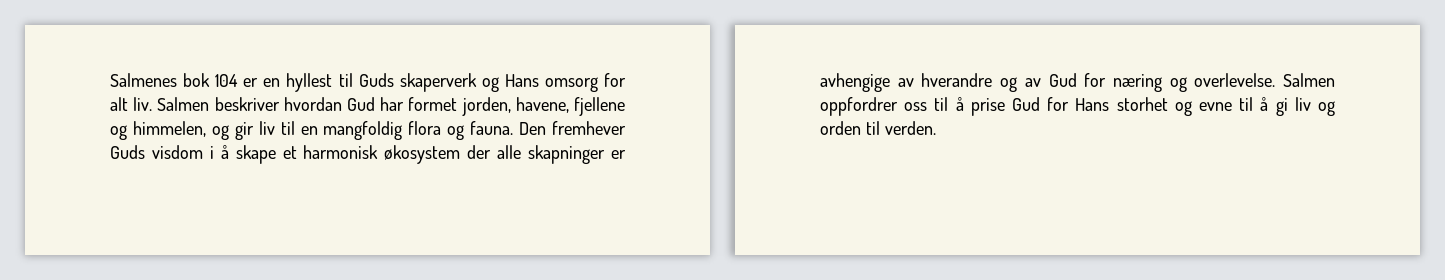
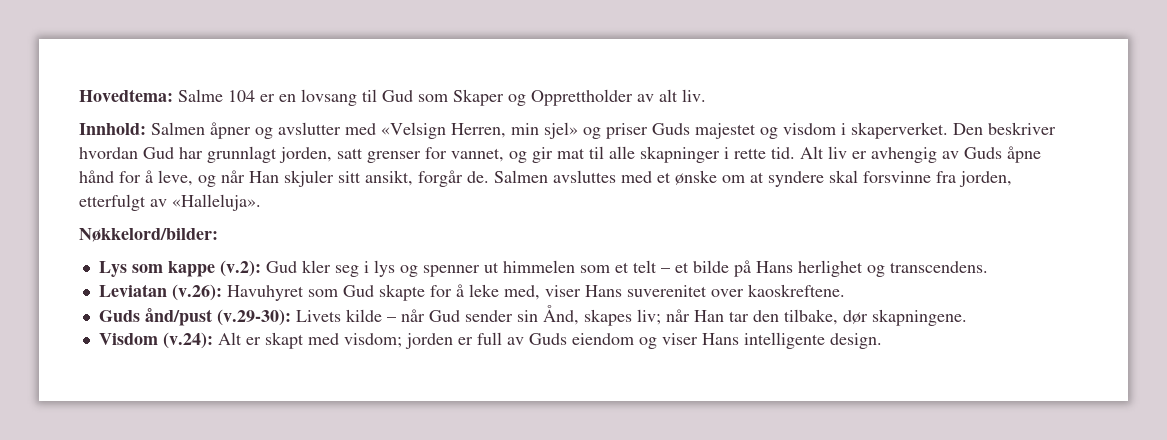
- Salmenes bok 104 er en hyllest til Guds skaperverk og Hans omsorg for alt liv. Salmen beskriver hvordan Gud har formet jorden, havene, fjellene og himmelen, og gir liv til en mangfoldig flora og fauna. Den fremhever Guds visdom i å skape et harmonisk økosystem der alle skapninger er avhengige av hverandre og av Gud for næring og overlevelse. Salmen oppfordrer oss til å prise Gud for Hans storhet og evne til å gi liv og orden til verden.
+ Hovedtema: Salme 104 er en lovsang til Gud som Skaper og Opprettholder av alt liv.
+ Innhold: Salmen åpner og avslutter med «Velsign Herren, min sjel» og priser Guds majestet og visdom i skaperverket. Den beskriver hvordan Gud har grunnlagt jorden, satt grenser for vannet, og gir mat til alle skapninger i rette tid. Alt liv er avhengig av Guds åpne hånd for å leve, og når Han skjuler sitt ansikt, forgår de. Salmen avsluttes med et ønske om at syndere skal forsvinne fra jorden, etterfulgt av «Halleluja».
+ Nøkkelord/bilder:
+ Lys som kappe (v.2): Gud kler seg i lys og spenner ut himmelen som et telt – et bilde på Hans herlighet og transcendens.
+ Leviatan (v.26): Havuhyret som Gud skapte for å leke med, viser Hans suverenitet over kaoskreftene.
+ Guds ånd/pust (v.29-30): Livets kilde – når Gud sender sin Ånd, skapes liv; når Han tar den tilbake, dør skapningene.
+ Visdom (v.24): Alt er skapt med visdom; jorden er full av Guds eiendom og viser Hans intelligente design.

